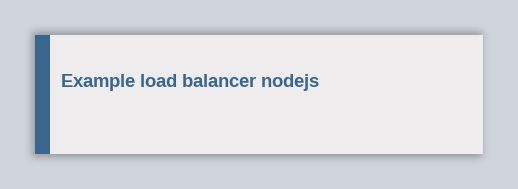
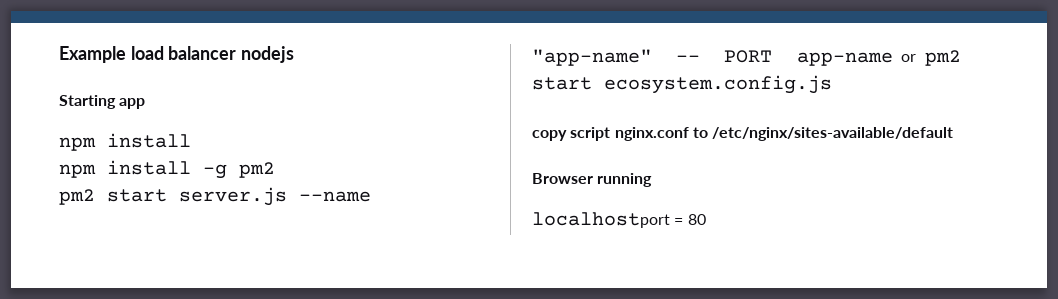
+ Starting app
+ npm install
+ npm install -g pm2
+ pm2 start server.js --name "app-name" -- PORT app-name or pm2 start ecosystem.config.js
+ copy script nginx.conf to /etc/nginx/sites-available/default
+ Browser running
+ localhostport = 80

